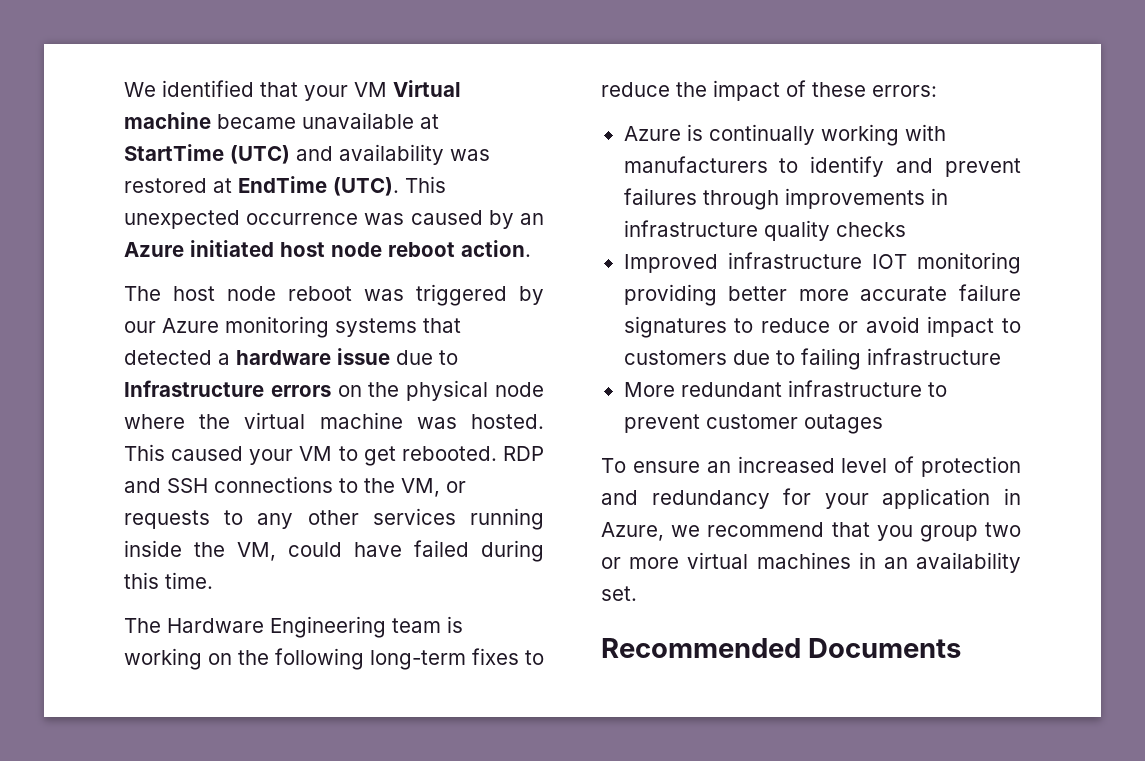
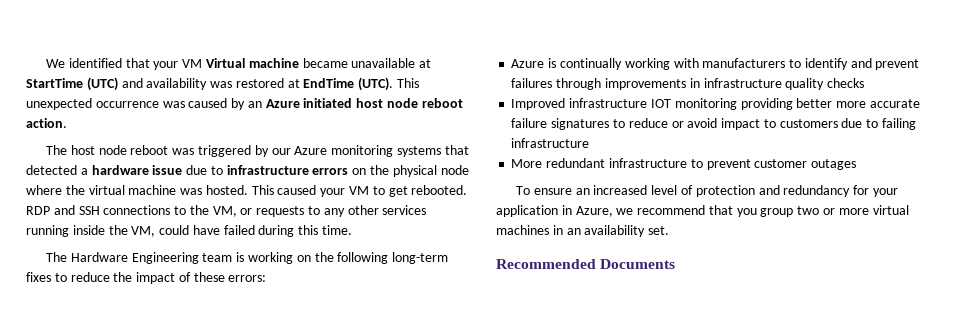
- The host node reboot was triggered by our Azure monitoring systems that detected a hardware issue due to Infrastructure errors on the physical node where the virtual machine was hosted.
+ The host node reboot was triggered by our Azure monitoring systems that detected a hardware issue due to infrastructure errors on the physical node where the virtual machine was hosted.

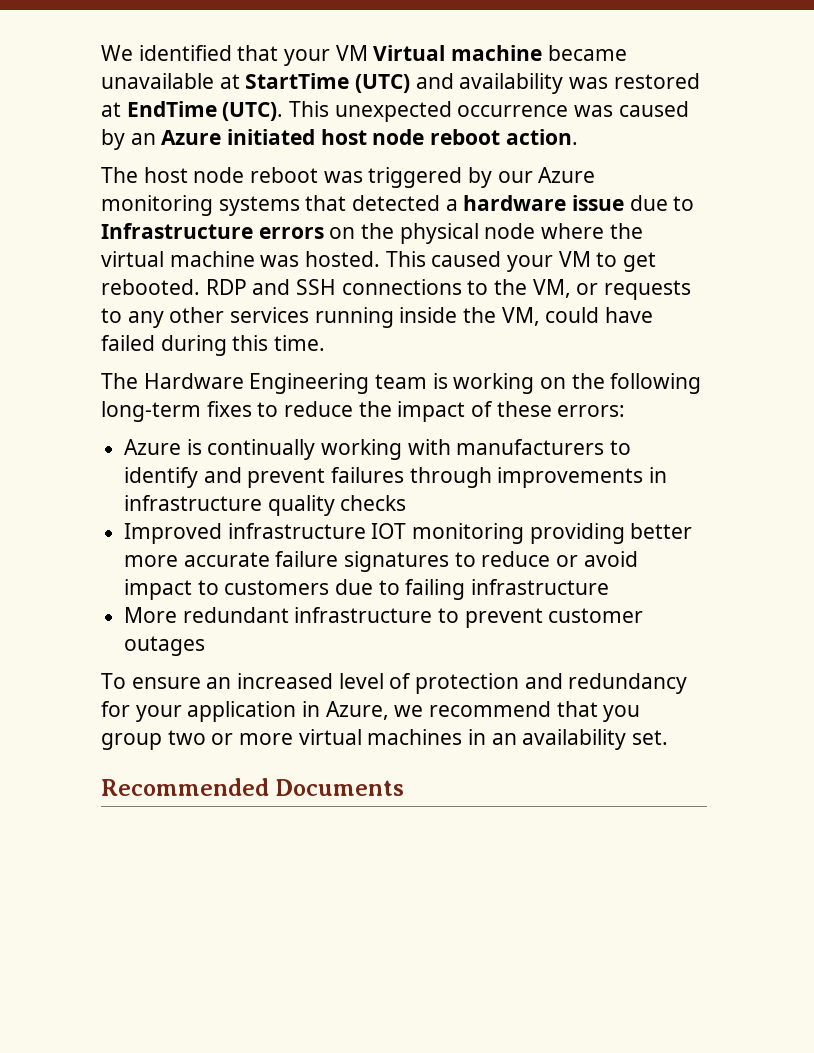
- The host node reboot was triggered by our Azure monitoring systems that detected a hardware issue due to infrastructure errors on the physical node where the virtual machine was hosted.
+ The host node reboot was triggered by our Azure monitoring systems that detected a hardware issue due to Infrastructure errors on the physical node where the virtual machine was hosted.

